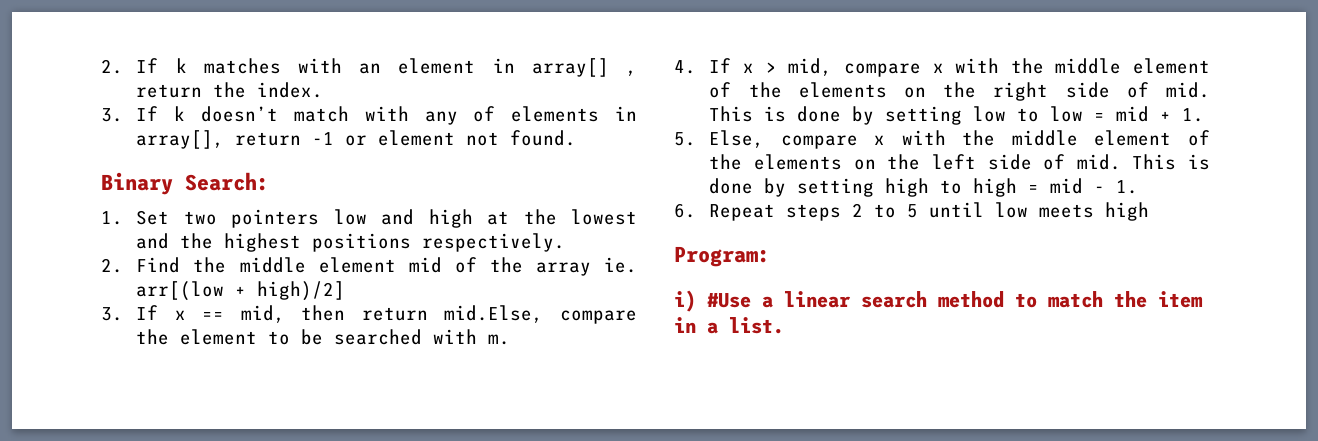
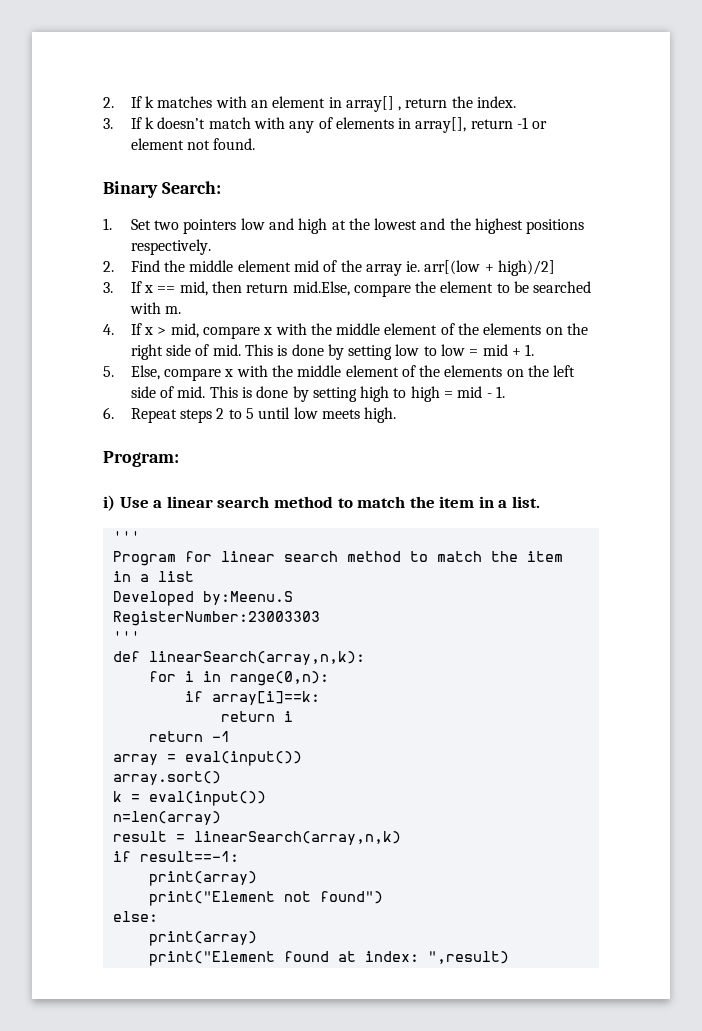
- 6. Repeat steps 2 to 5 until low meets high
+ 6. Repeat steps 2 to 5 until low meets high.
- i) #Use a linear search method to match the item in a list.
+ i) Use a linear search method to match the item in a list.
+ '''
+ Program for linear search method to match the item in a list
+ Developed by:Meenu.S
+ RegisterNumber:23003303
+ '''
+ def linearSearch(array,n,k):
+ for i in range(0,n):
+ if array[i]==k:
+ return i
+ return -1
+ array = eval(input())
+ array.sort()
+ k = eval(input())
+ n=len(array)
+ result = linearSearch(array,n,k)
+ if result==-1:
+ print(array)
+ print("Element not found")
+ else:
+ print(array)
+ print("Element found at index: ",result)

